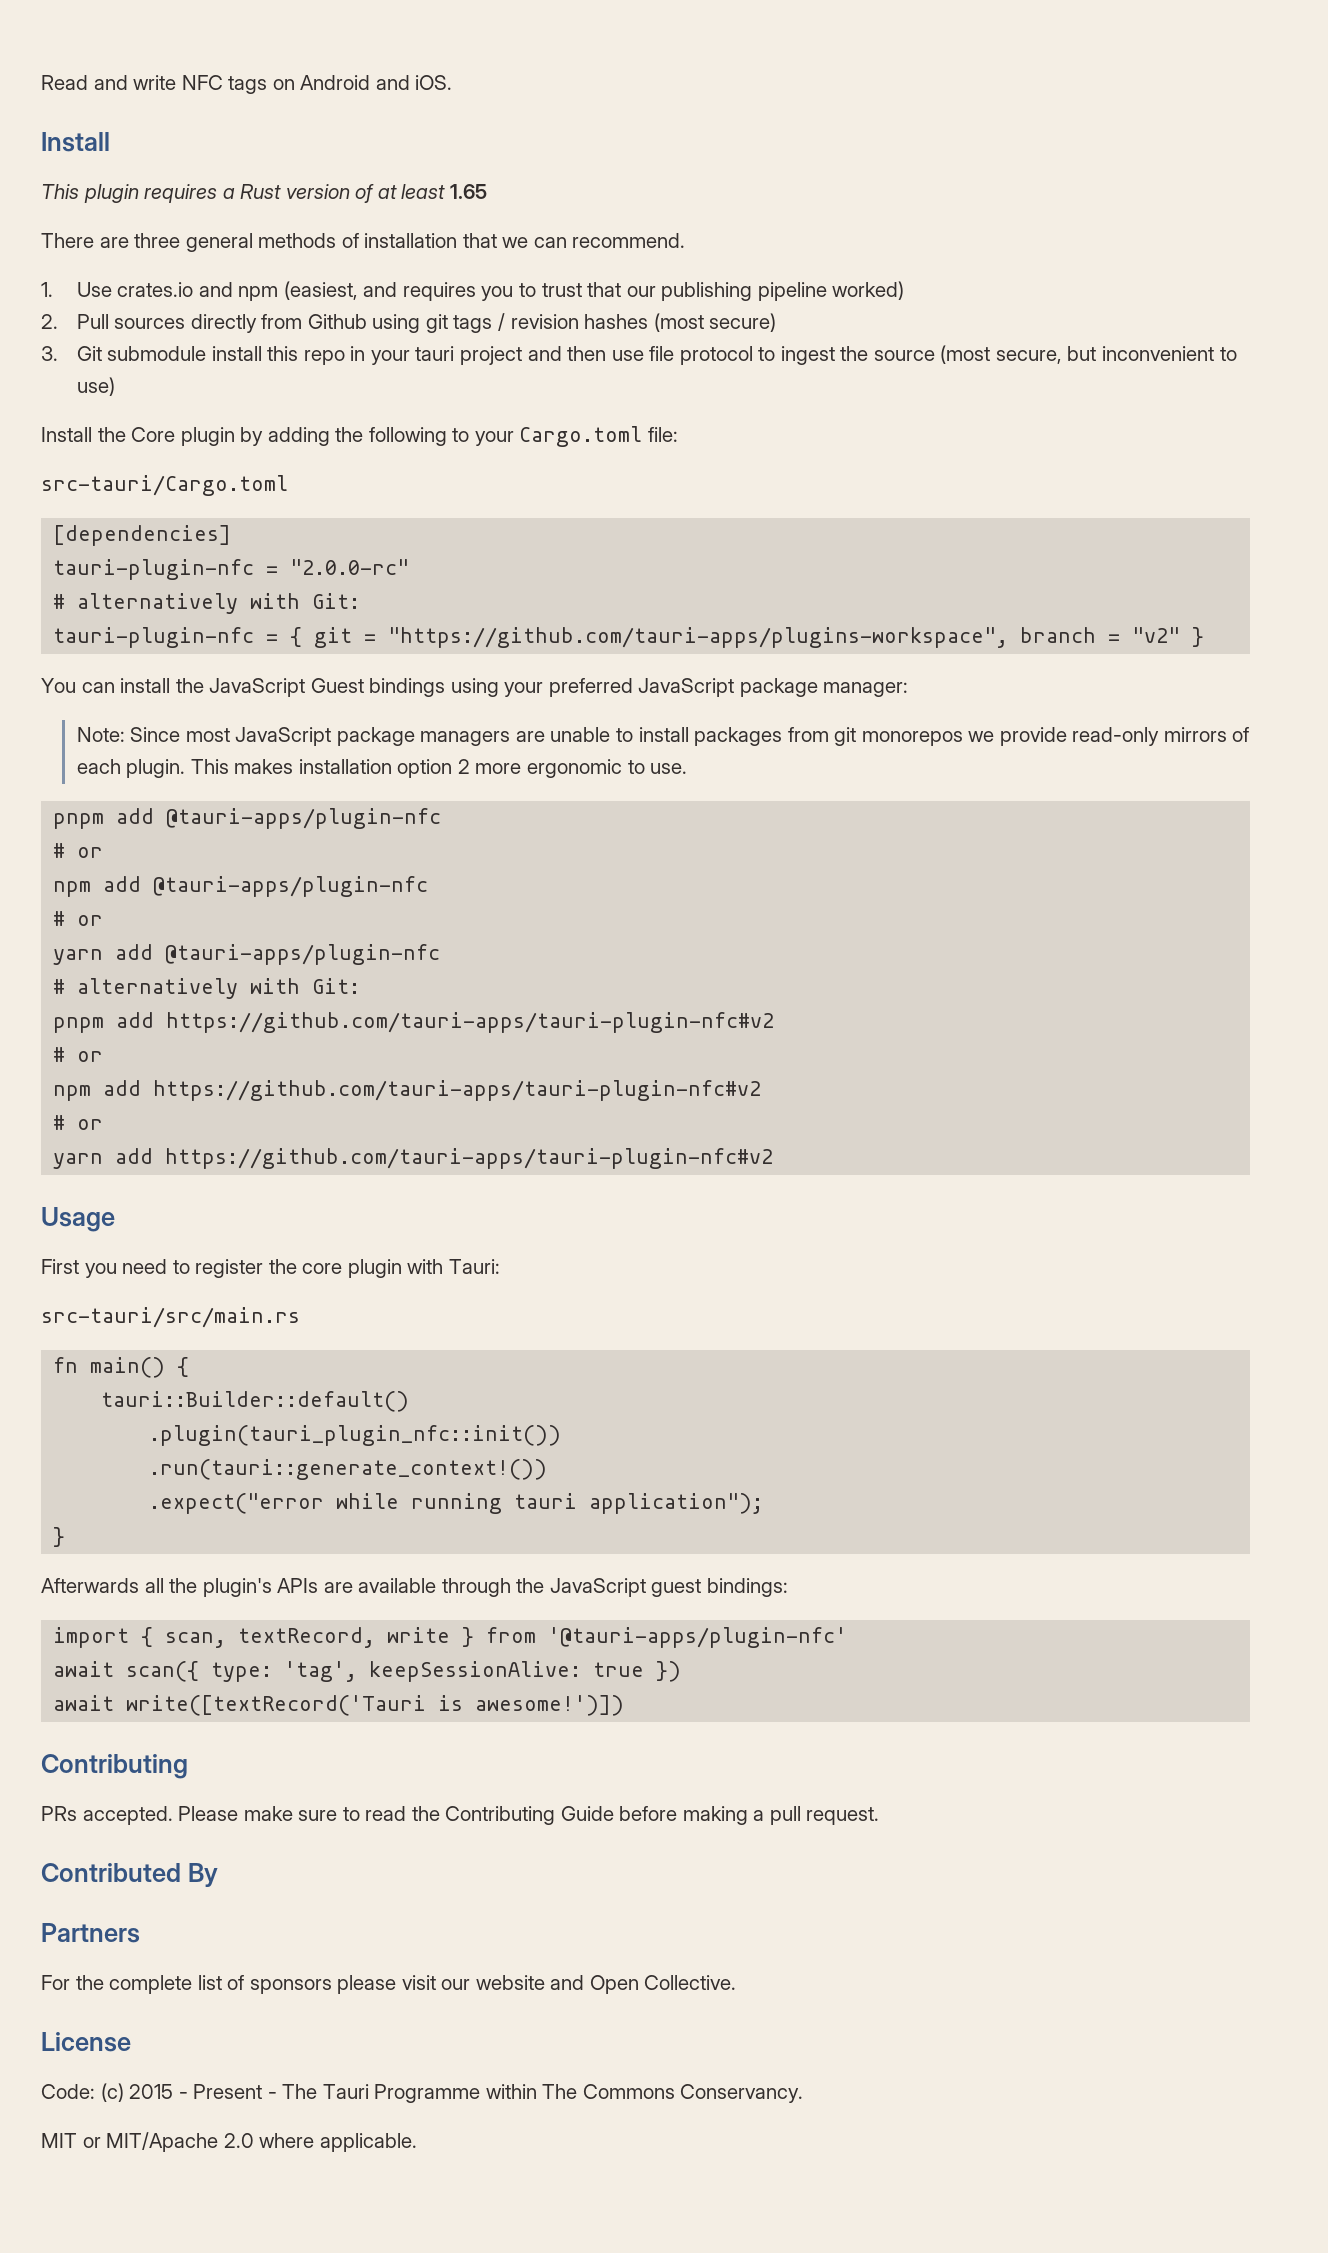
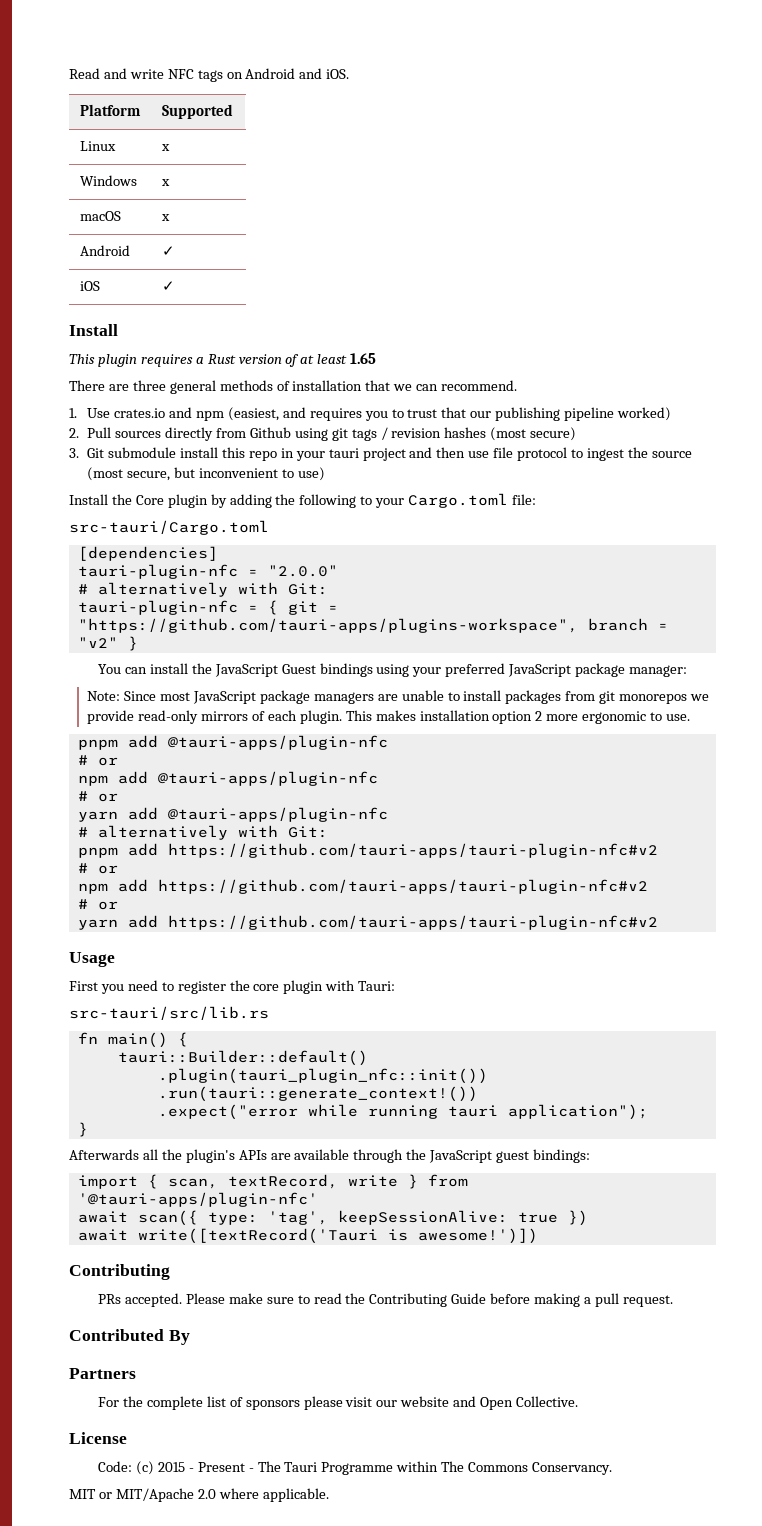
+ Platform | Supported
+ Linux | x
+ Windows | x
+ macOS | x
+ Android | ✓
+ iOS | ✓
- tauri-plugin-nfc = "2.0.0-rc"
+ tauri-plugin-nfc = "2.0.0"
- src-tauri/src/main.rs
+ src-tauri/src/lib.rs

